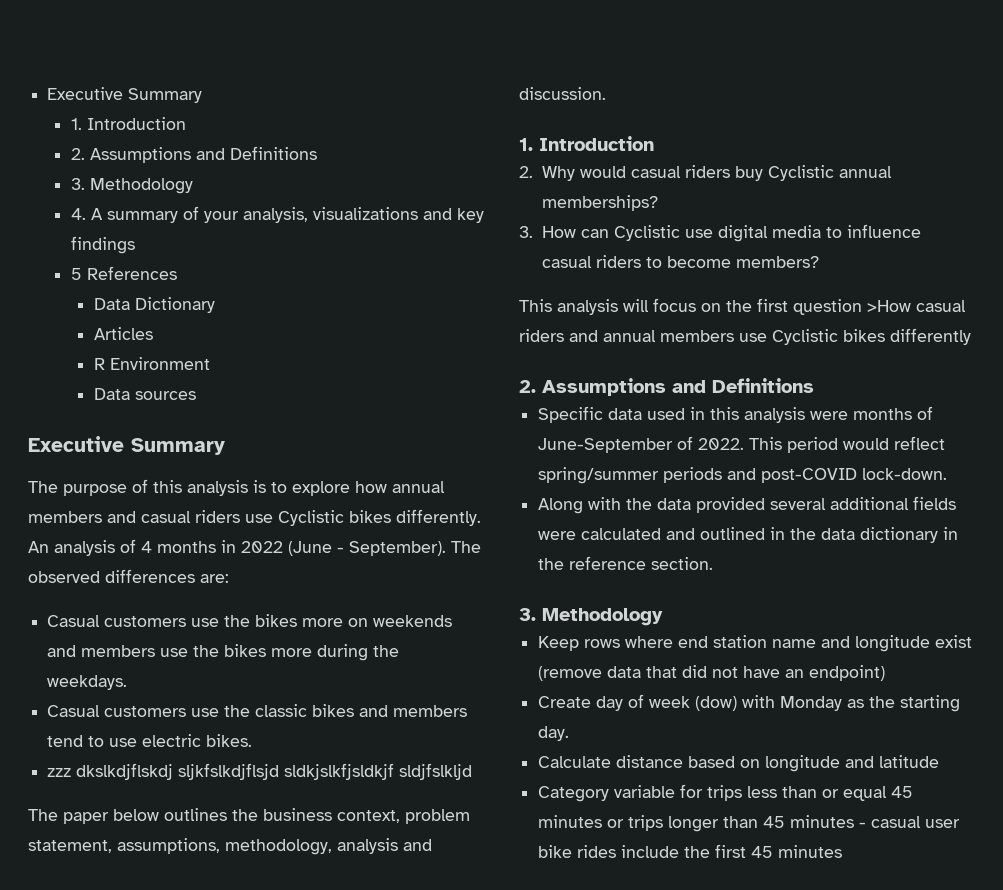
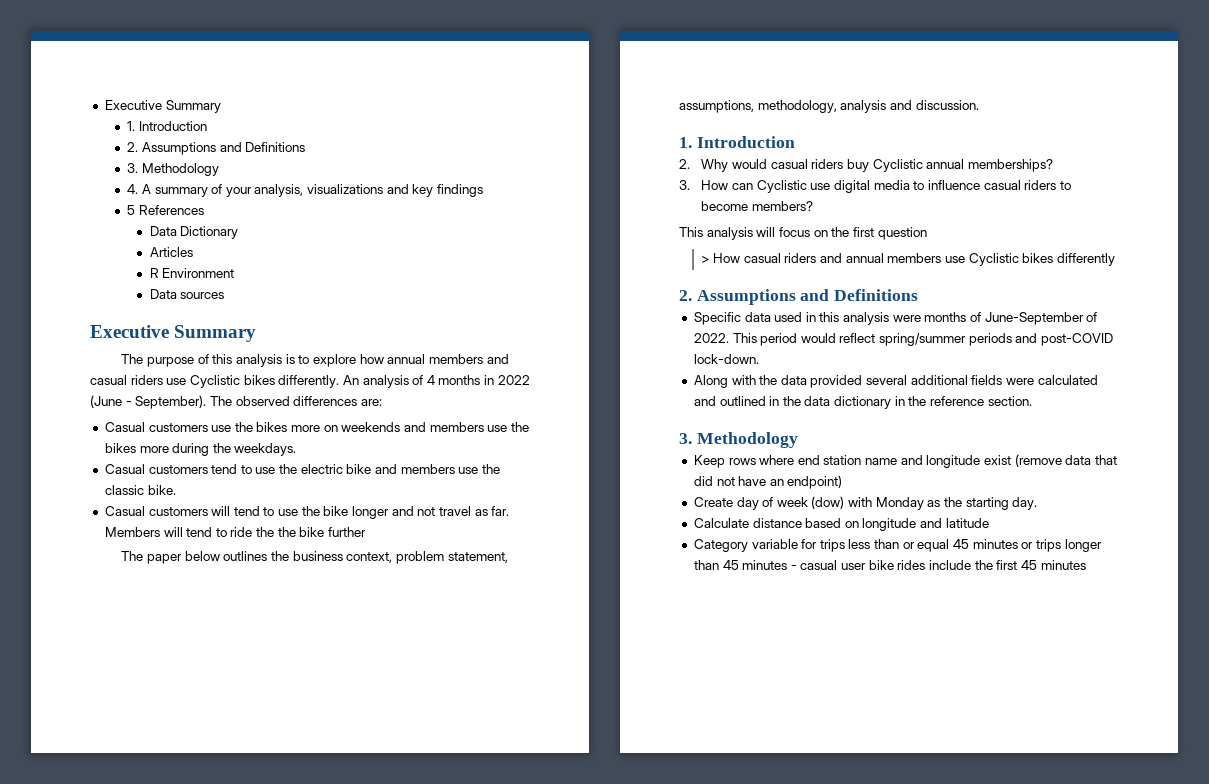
- Casual customers use the classic bikes and members tend to use electric bikes.
- zzz dkslkdjflskdj sljkfslkdjflsjd sldkjslkfjsldkjf sldjfslkljd
+ Casual customers tend to use the electric bike and members use the classic bike.
+ Casual customers will tend to use the bike longer and not travel as far. Members will tend to ride the the bike further
- This analysis will focus on the first question >How casual riders and annual members use Cyclistic bikes differently
+ This analysis will focus on the first question
+ > How casual riders and annual members use Cyclistic bikes differently

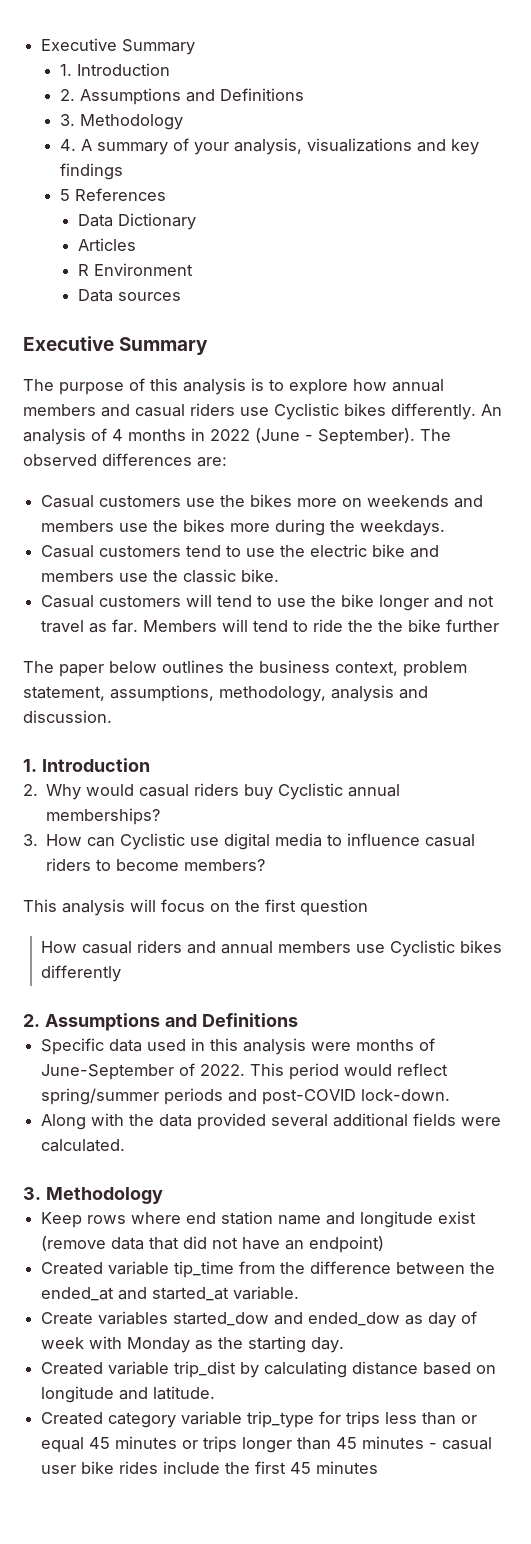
- > How casual riders and annual members use Cyclistic bikes differently
+ How casual riders and annual members use Cyclistic bikes differently
- Along with the data provided several additional fields were calculated and outlined in the data dictionary in the reference section.
+ Along with the data provided several additional fields were calculated.
- Create day of week (dow) with Monday as the starting day.
+ Created variable tip_time from the difference between the ended_at and started_at variable.
+ Create variables started_dow and ended_dow as day of week with Monday as the starting day.
- Calculate distance based on longitude and latitude
- Category variable for trips less than or equal 45 minutes or trips longer than 45 minutes - casual user bike rides include the first 45 minutes
+ Created variable trip_dist by calculating distance based on longitude and latitude.
+ Created category variable trip_type for trips less than or equal 45 minutes or trips longer than 45 minutes - casual user bike rides include the first 45 minutes

